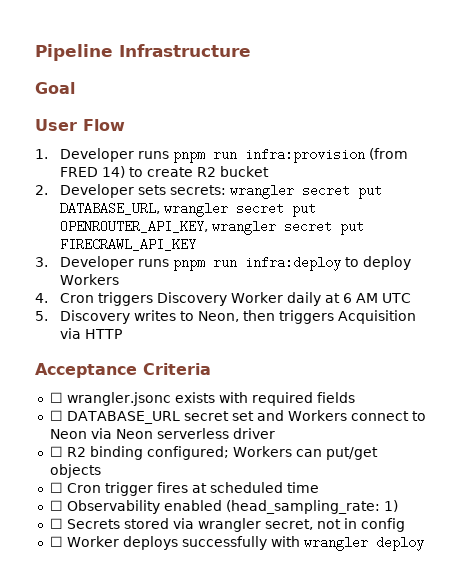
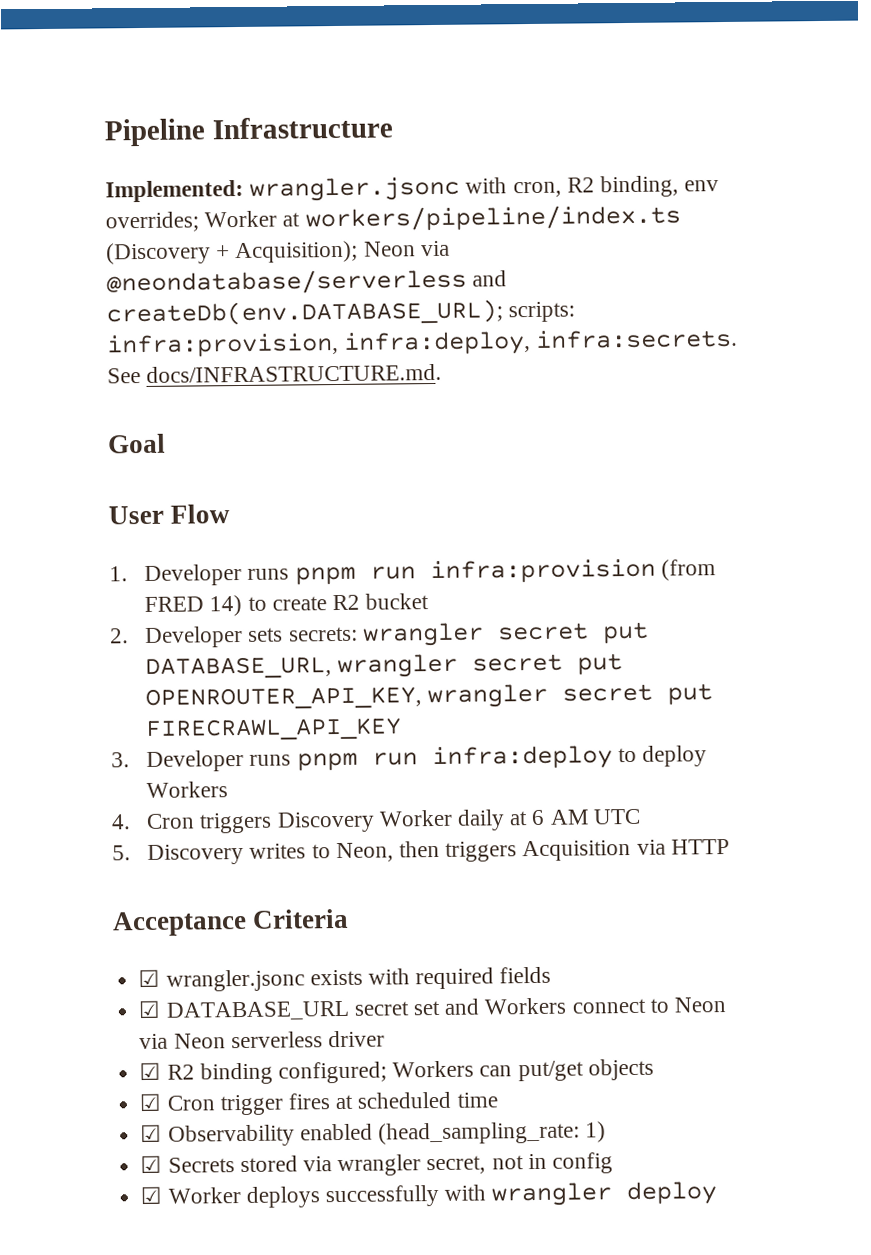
+ Implemented: wrangler.jsonc with cron, R2 binding, env overrides; Worker at workers/pipeline/index.ts (Discovery + Acquisition); Neon via @neondatabase/serverless and createDb(env.DATABASE_URL); scripts: infra:provision, infra:deploy, infra:secrets. See docs/INFRASTRUCTURE.md.
- ☐ wrangler.jsonc exists with required fields
+ ☑ wrangler.jsonc exists with required fields
- ☐ DATABASE_URL secret set and Workers connect to Neon via Neon serverless driver
+ ☑ DATABASE_URL secret set and Workers connect to Neon via Neon serverless driver
- ☐ R2 binding configured; Workers can put/get objects
+ ☑ R2 binding configured; Workers can put/get objects
- ☐ Cron trigger fires at scheduled time
+ ☑ Cron trigger fires at scheduled time
- ☐ Observability enabled (head_sampling_rate: 1)
+ ☑ Observability enabled (head_sampling_rate: 1)
- ☐ Secrets stored via wrangler secret, not in config
+ ☑ Secrets stored via wrangler secret, not in config
- ☐ Worker deploys successfully with wrangler deploy
+ ☑ Worker deploys successfully with wrangler deploy

